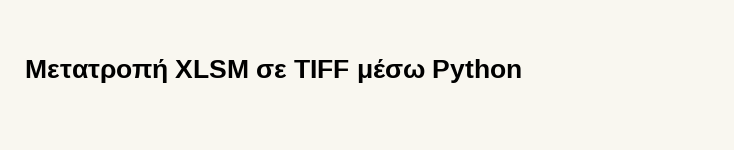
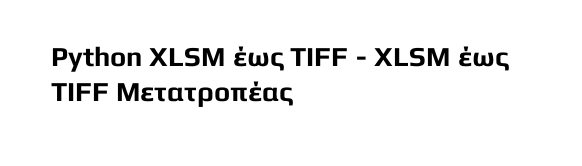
- Μετατροπή XLSM σε TIFF μέσω Python
+ Python XLSM έως TIFF - XLSM έως TIFF Μετατροπέας

